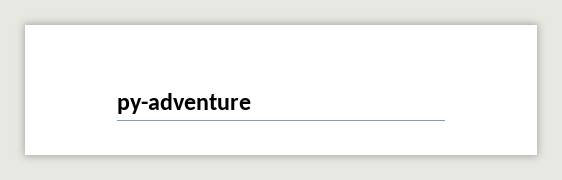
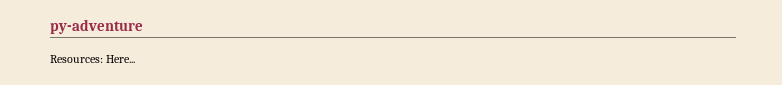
+ Resources: Here...

